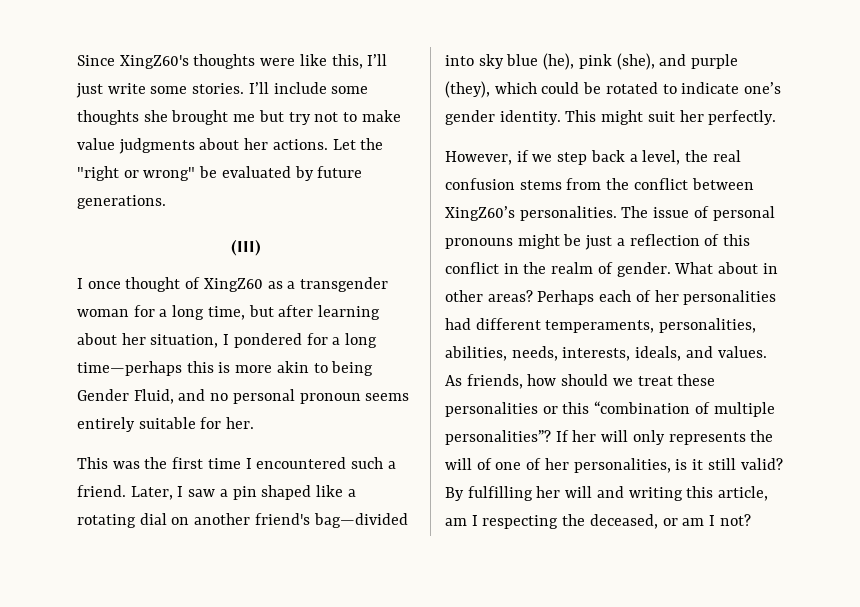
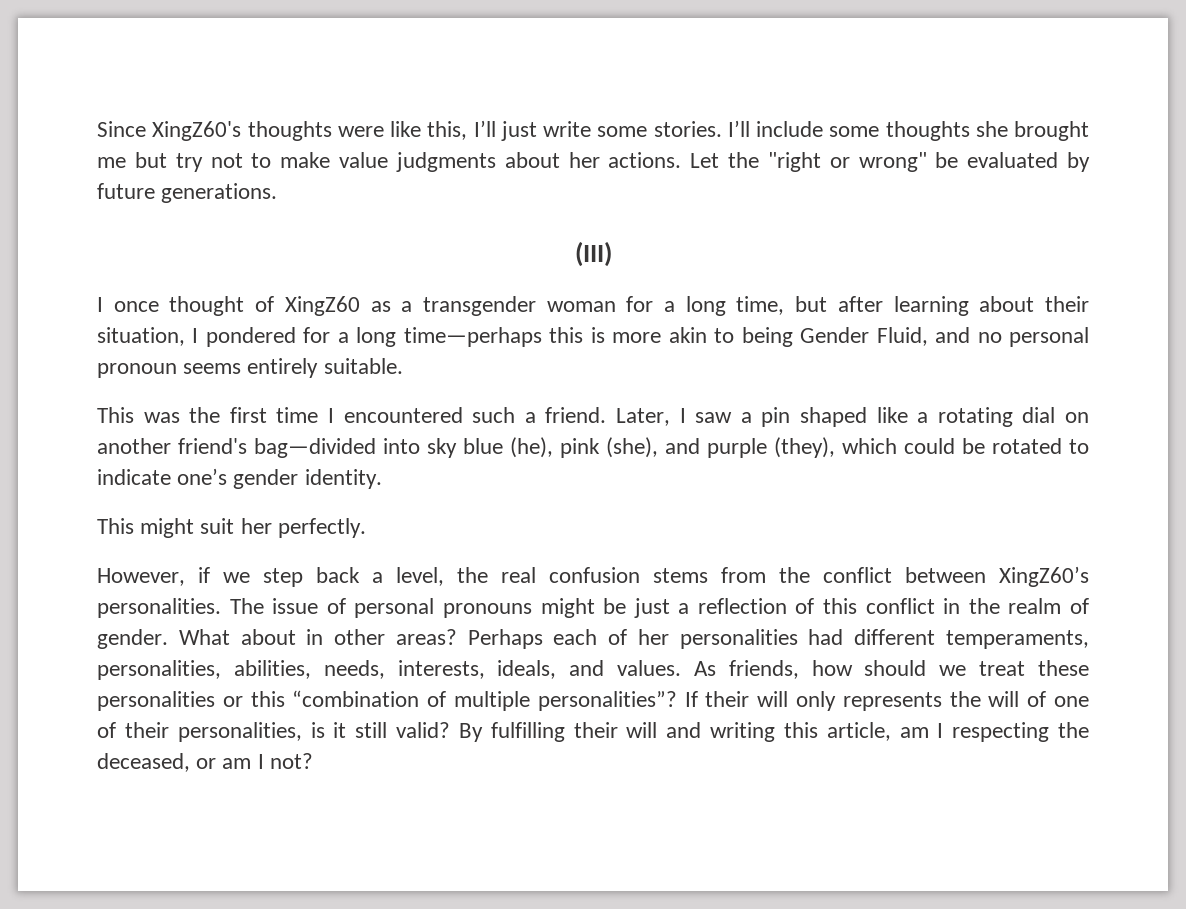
- I once thought of XingZ60 as a transgender woman for a long time, but after learning about her situation, I pondered for a long time—perhaps this is more akin to being Gender Fluid, and no personal pronoun seems entirely suitable for her.
+ I once thought of XingZ60 as a transgender woman for a long time, but after learning about their situation, I pondered for a long time—perhaps this is more akin to being Gender Fluid, and no personal pronoun seems entirely suitable.
- Later, I saw a pin shaped like a rotating dial on another friend's bag—divided into sky blue (he), pink (she), and purple (they), which could be rotated to indicate one’s gender identity. This might suit her perfectly.
+ Later, I saw a pin shaped like a rotating dial on another friend's bag—divided into sky blue (he), pink (she), and purple (they), which could be rotated to indicate one’s gender identity.
+ This might suit her perfectly.
- If her will only represents the will of one of her personalities, is it still valid?
+ If their will only represents the will of one of their personalities, is it still valid?
- By fulfilling her will and writing this article, am I respecting the deceased, or am I not?
+ By fulfilling their will and writing this article, am I respecting the deceased, or am I not?

